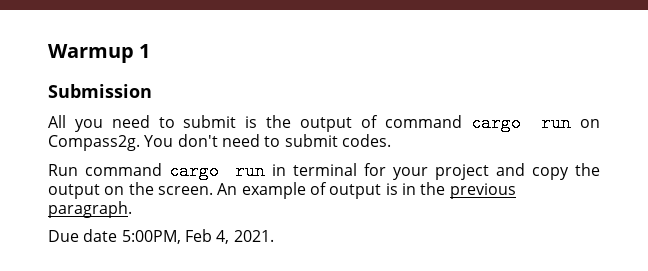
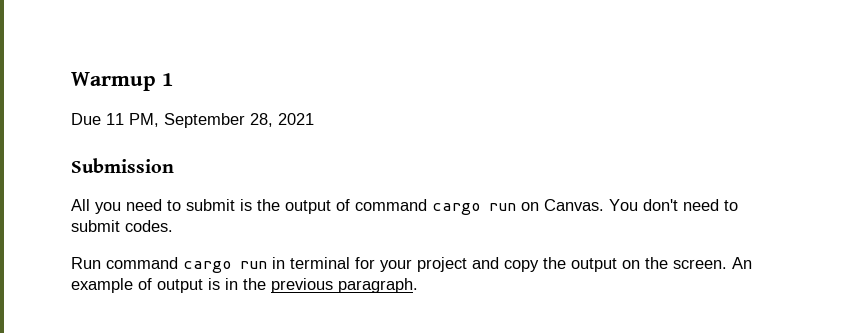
+ Due 11 PM, September 28, 2021
- All you need to submit is the output of command cargo run on Compass2g.
+ All you need to submit is the output of command cargo run on Canvas.
- Due date 5:00PM, Feb 4, 2021.

